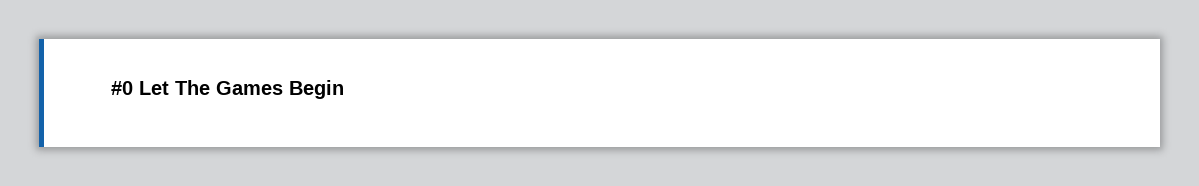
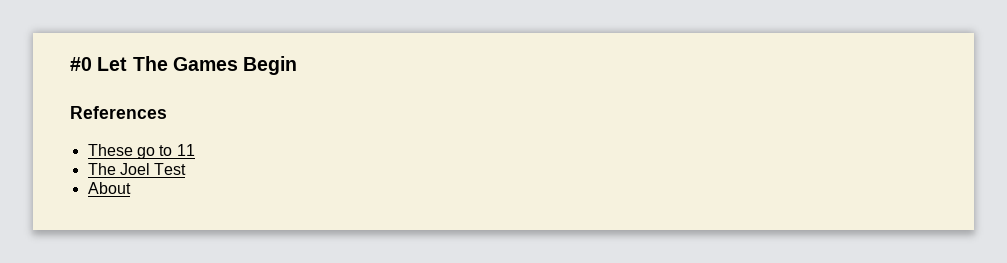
+ References
+ These go to 11
+ The Joel Test
+ About

